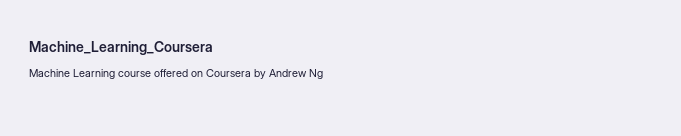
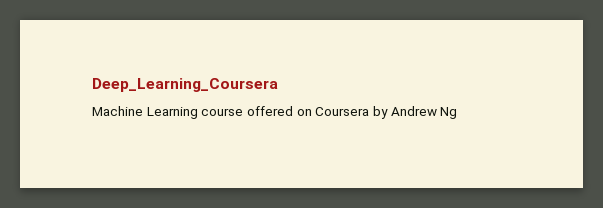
- Machine_Learning_Coursera
+ Deep_Learning_Coursera

